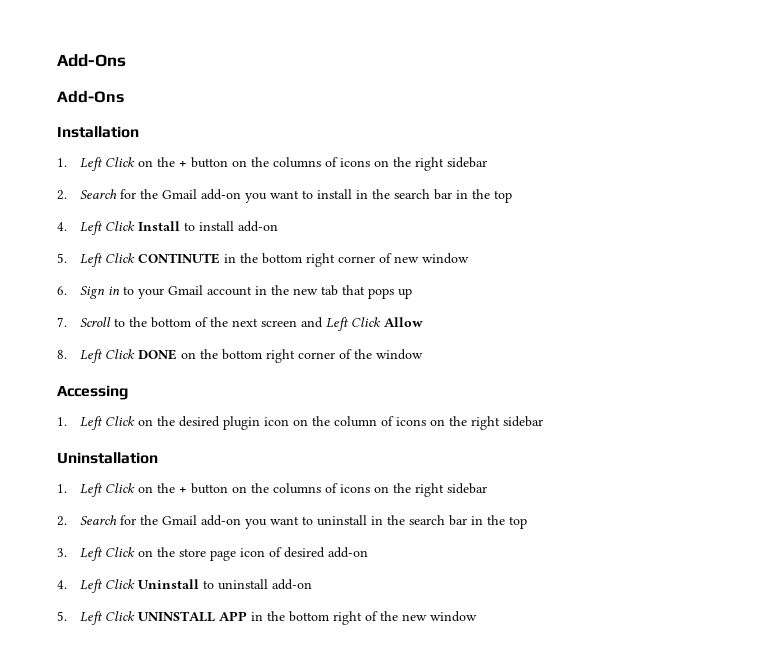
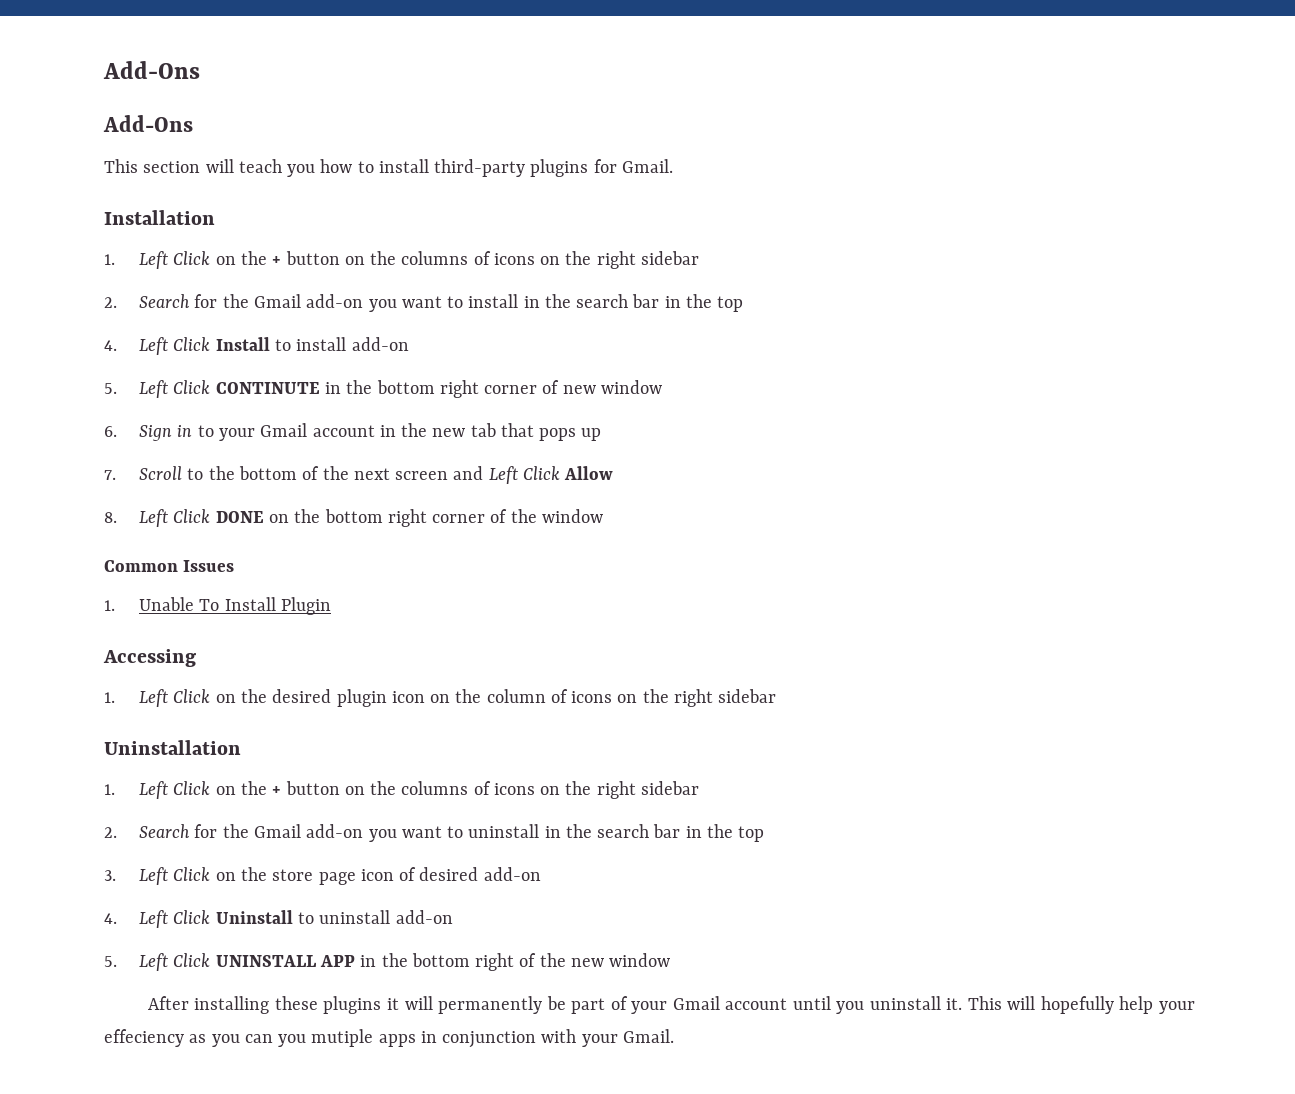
+ This section will teach you how to install third-party plugins for Gmail.
+ Common Issues
+ 1. Unable To Install Plugin
+ After installing these plugins it will permanently be part of your Gmail account until you uninstall it. This will hopefully help your effeciency as you can you mutiple apps in conjunction with your Gmail.

